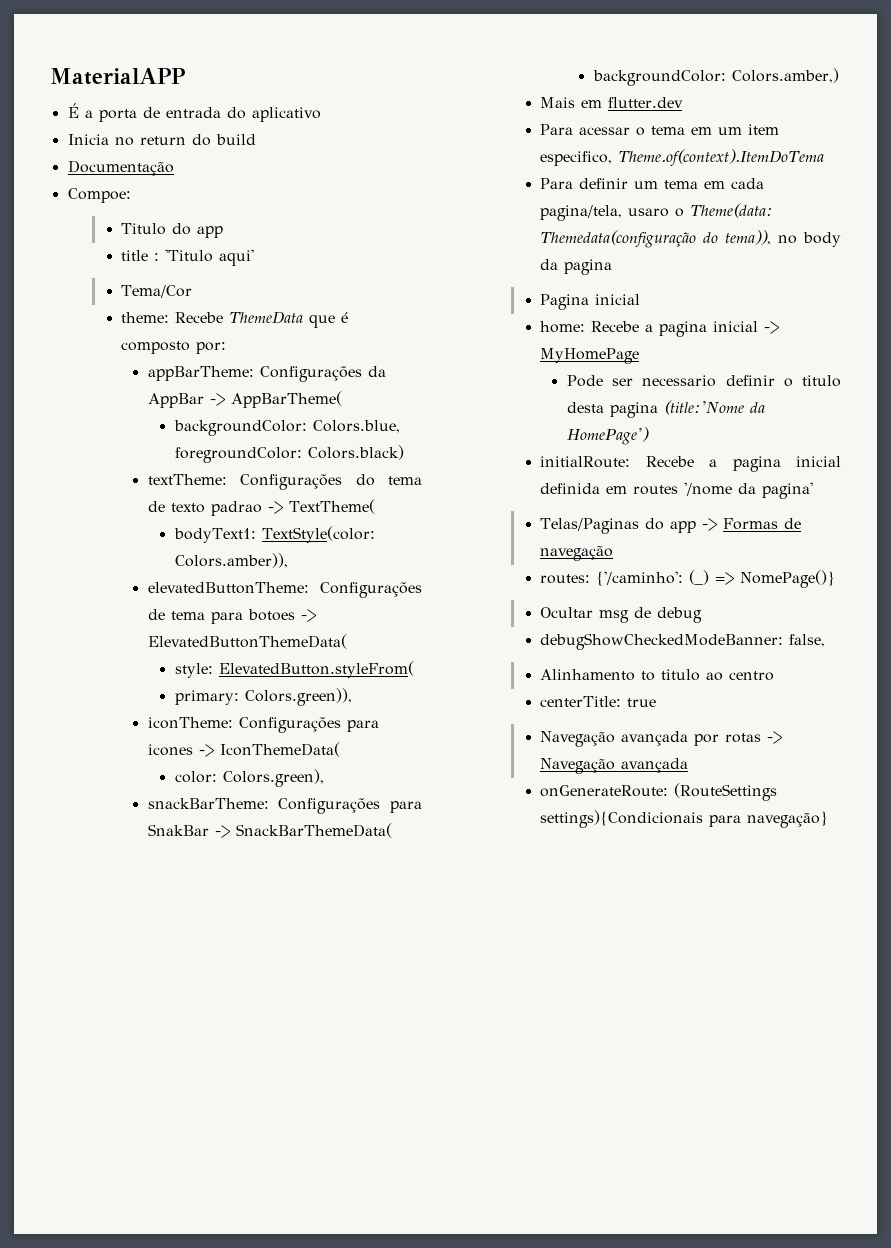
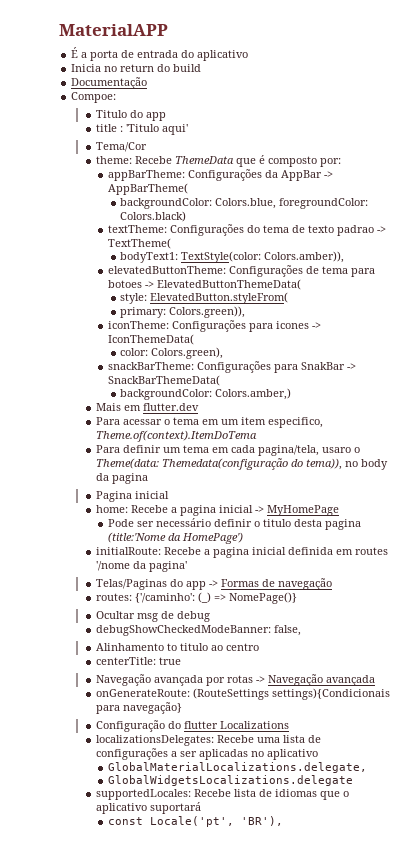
- Pode ser necessario definir o titulo desta pagina (title:'Nome da HomePage')
+ Pode ser necessário definir o titulo desta pagina (title:'Nome da HomePage')
+ Configuração do flutter Localizations
+ localizationsDelegates: Recebe uma lista de configurações a ser aplicadas no aplicativo
+ GlobalMaterialLocalizations.delegate,
+ GlobalWidgetsLocalizations.delegate
+ supportedLocales: Recebe lista de idiomas que o aplicativo suportará
+ const Locale('pt', 'BR'),

